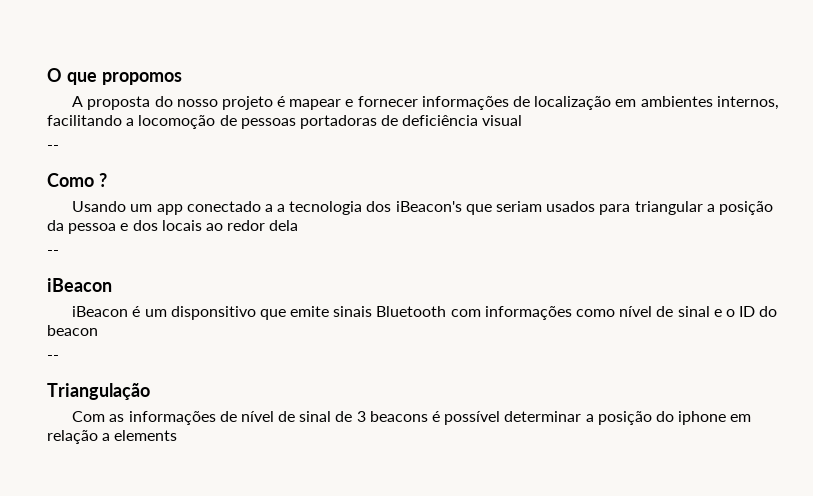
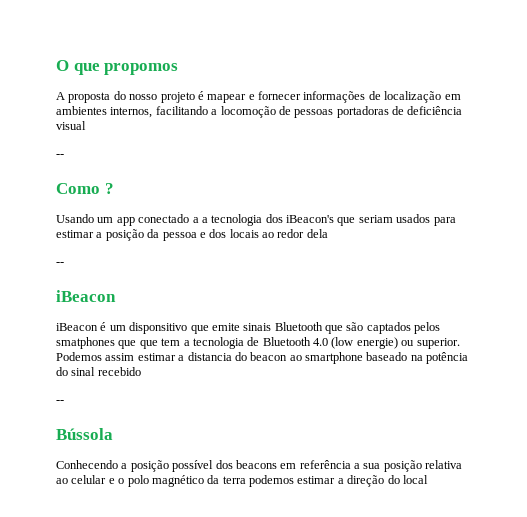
- Usando um app conectado a a tecnologia dos iBeacon's que seriam usados para triangular a posição da pessoa e dos locais ao redor dela
+ Usando um app conectado a a tecnologia dos iBeacon's que seriam usados para estimar a posição da pessoa e dos locais ao redor dela
- iBeacon é um disponsitivo que emite sinais Bluetooth com informações como nível de sinal e o ID do beacon
+ iBeacon é um disponsitivo que emite sinais Bluetooth que são captados pelos smatphones que que tem a tecnologia de Bluetooth 4.0 (low energie) ou superior. Podemos assim estimar a distancia do beacon ao smartphone baseado na potência do sinal recebido
  --
- Triangulação
- Com as informações de nível de sinal de 3 beacons é possível determinar a posição do iphone em relação a elements
+ Bússola
+ Conhecendo a posição possível dos beacons em referência a sua posição relativa ao celular e o polo magnético da terra podemos estimar a direção do local

